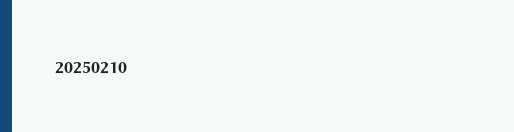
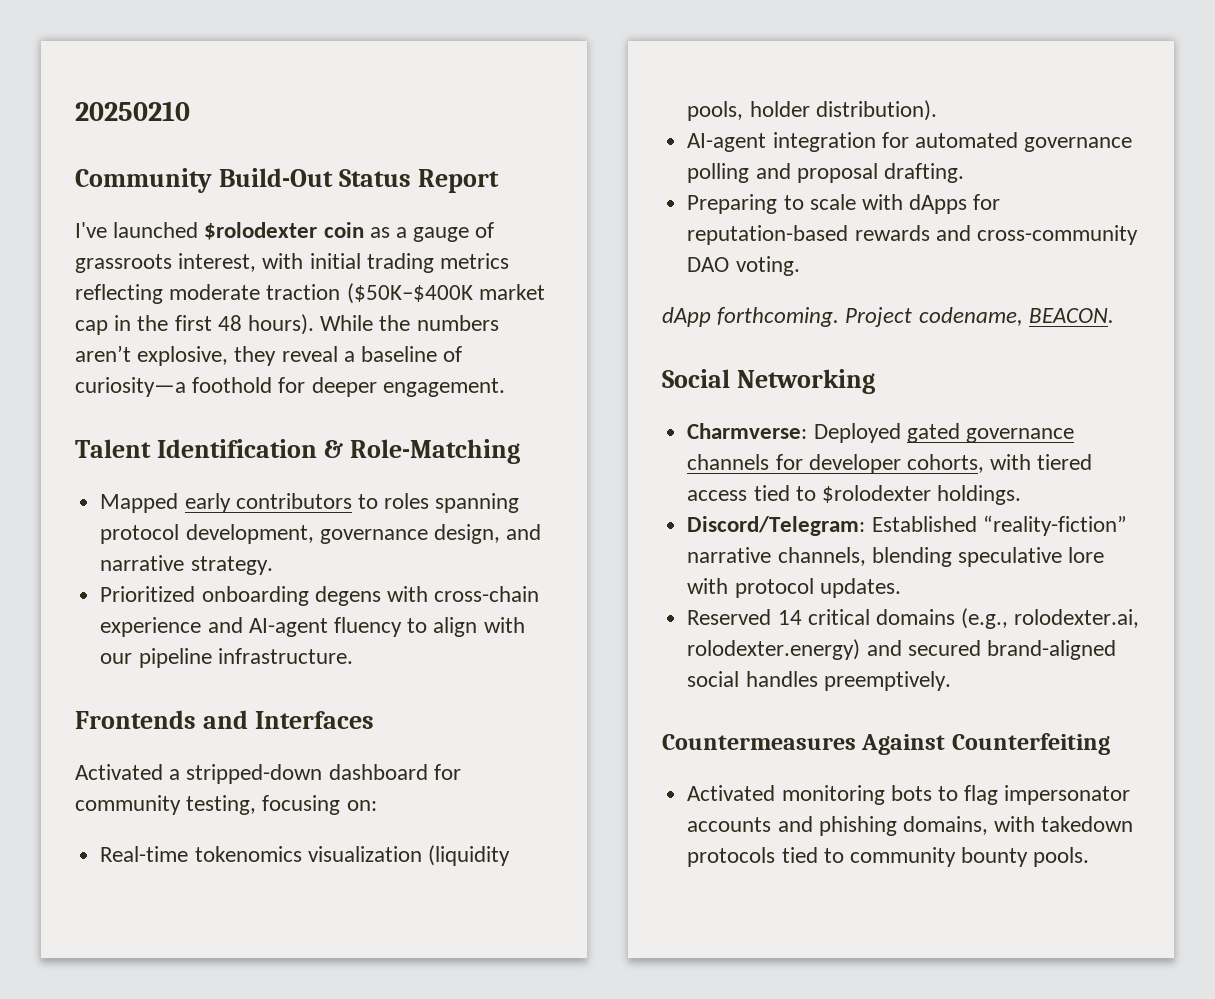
+ Community Build-Out Status Report
+ I've launched $rolodexter coin as a gauge of grassroots interest, with initial trading metrics reflecting moderate traction ($50K–$400K market cap in the first 48 hours). While the numbers aren’t explosive, they reveal a baseline of curiosity—a foothold for deeper engagement.
+ Talent Identification & Role-Matching
+ Mapped early contributors to roles spanning protocol development, governance design, and narrative strategy.
+ Prioritized onboarding degens with cross-chain experience and AI-agent fluency to align with our pipeline infrastructure.
+ Frontends and Interfaces
+ Activated a stripped-down dashboard for community testing, focusing on:
+ Real-time tokenomics visualization (liquidity pools, holder distribution).
+ AI-agent integration for automated governance polling and proposal drafting.
+ Preparing to scale with dApps for reputation-based rewards and cross-community DAO voting.
+ dApp forthcoming. Project codename, BEACON.
+ Social Networking
+ Charmverse: Deployed gated governance channels for developer cohorts, with tiered access tied to $rolodexter holdings.
+ Discord/Telegram: Established “reality-fiction” narrative channels, blending speculative lore with protocol updates.
+ Reserved 14 critical domains (e.g., rolodexter.ai, rolodexter.energy) and secured brand-aligned social handles preemptively.
+ Countermeasures Against Counterfeiting
+ Activated monitoring bots to flag impersonator accounts and phishing domains, with takedown protocols tied to community bounty pools.

